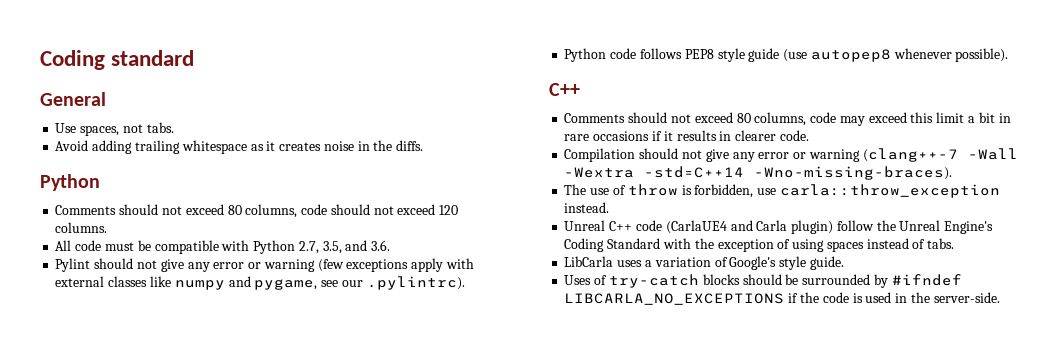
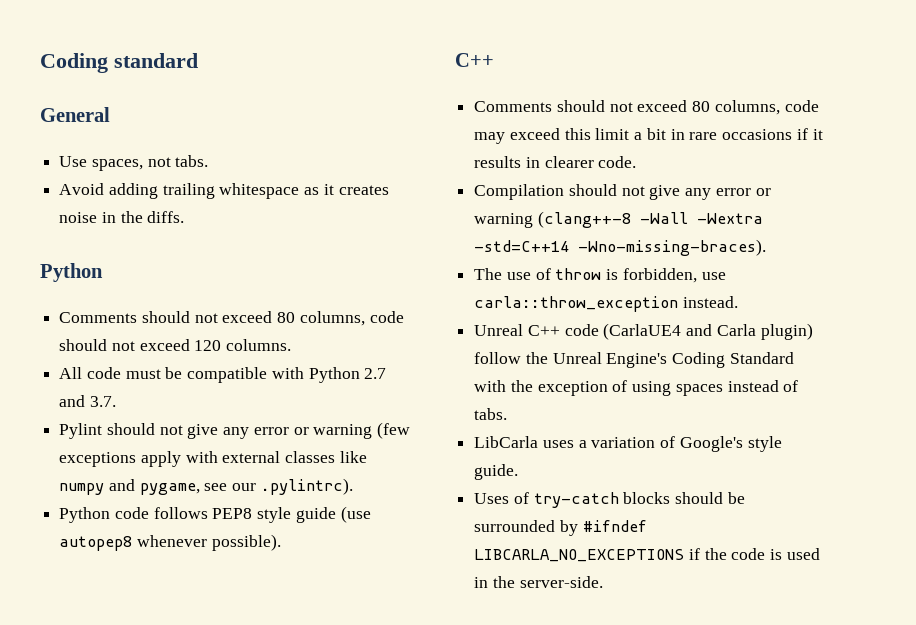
- All code must be compatible with Python 2.7, 3.5, and 3.6.
+ All code must be compatible with Python 2.7 and 3.7.
- Compilation should not give any error or warning (clang++-7 -Wall -Wextra -std=C++14 -Wno-missing-braces).
+ Compilation should not give any error or warning (clang++-8 -Wall -Wextra -std=C++14 -Wno-missing-braces).

